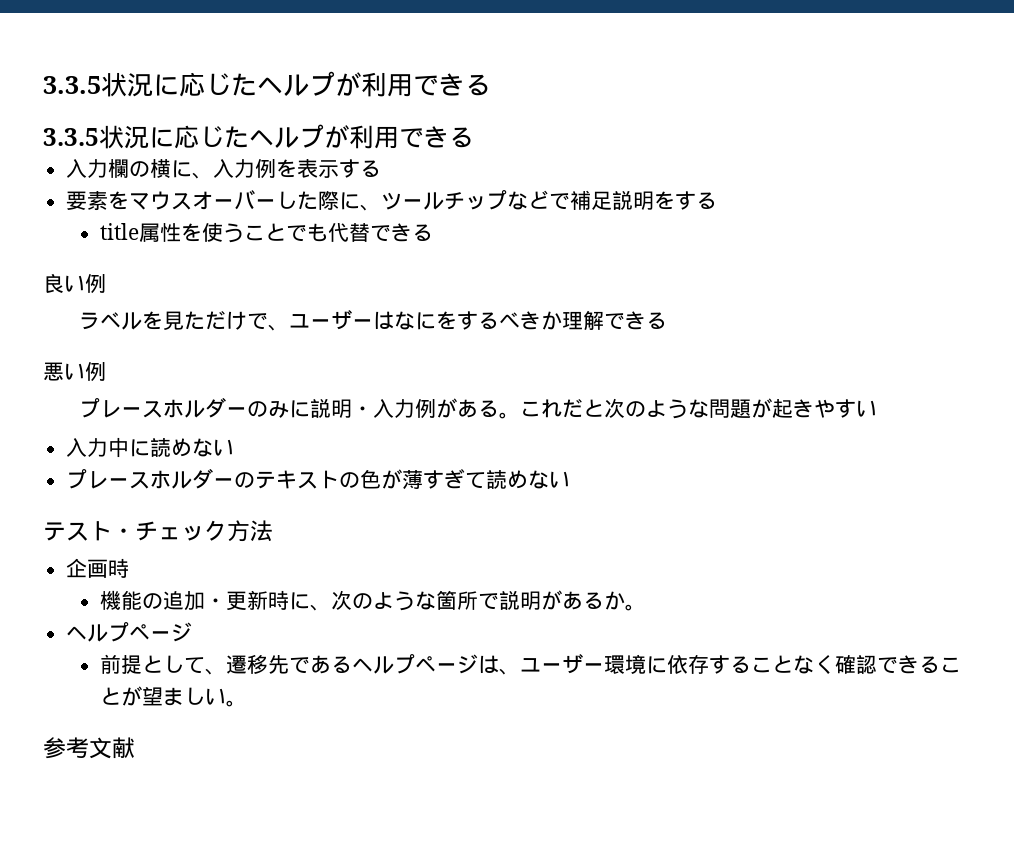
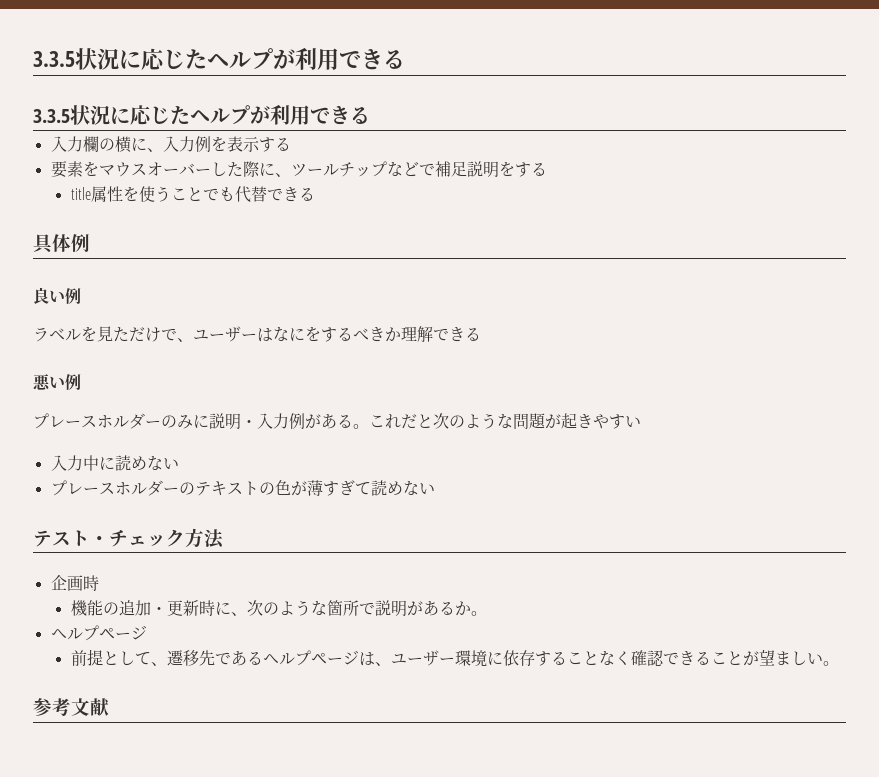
+ 具体例

